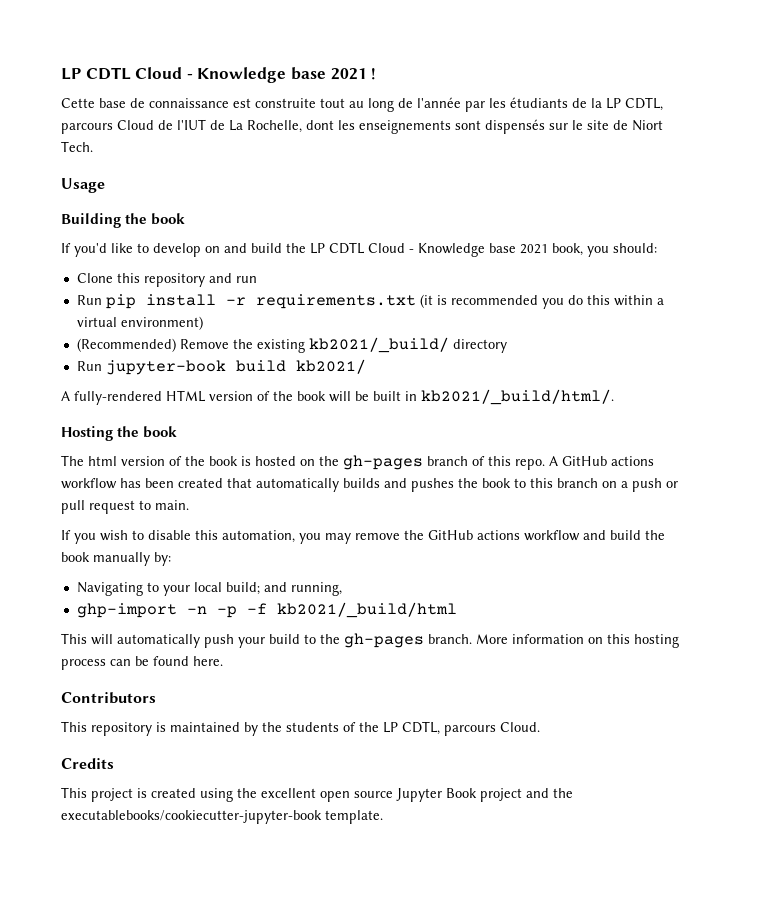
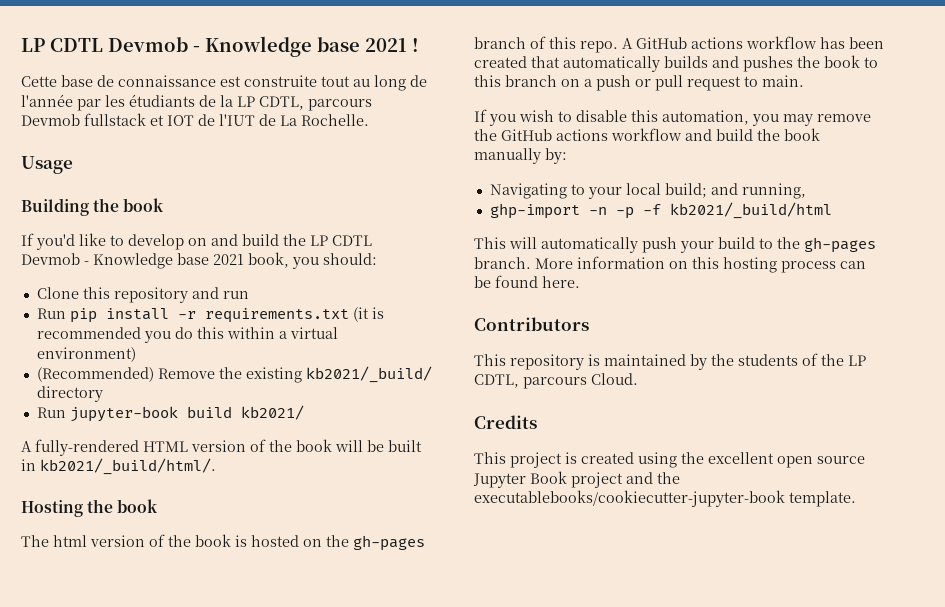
- LP CDTL Cloud - Knowledge base 2021 !
+ LP CDTL Devmob - Knowledge base 2021 !
- Cette base de connaissance est construite tout au long de l'année par les étudiants de la LP CDTL, parcours Cloud de l'IUT de La Rochelle, dont les enseignements sont dispensés sur le site de Niort Tech.
+ Cette base de connaissance est construite tout au long de l'année par les étudiants de la LP CDTL, parcours Devmob fullstack et IOT de l'IUT de La Rochelle.
- If you'd like to develop on and build the LP CDTL Cloud - Knowledge base 2021 book, you should:
+ If you'd like to develop on and build the LP CDTL Devmob - Knowledge base 2021 book, you should:

